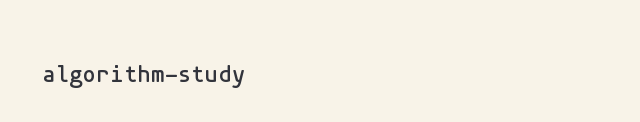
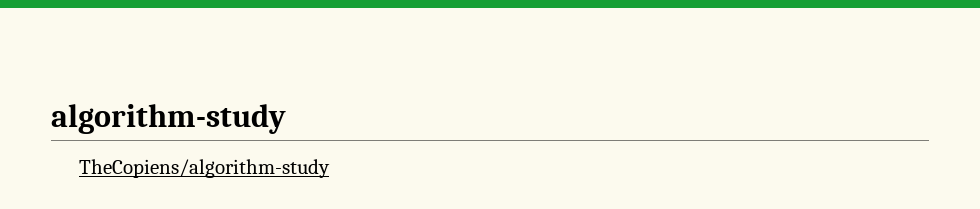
+ TheCopiens/algorithm-study

